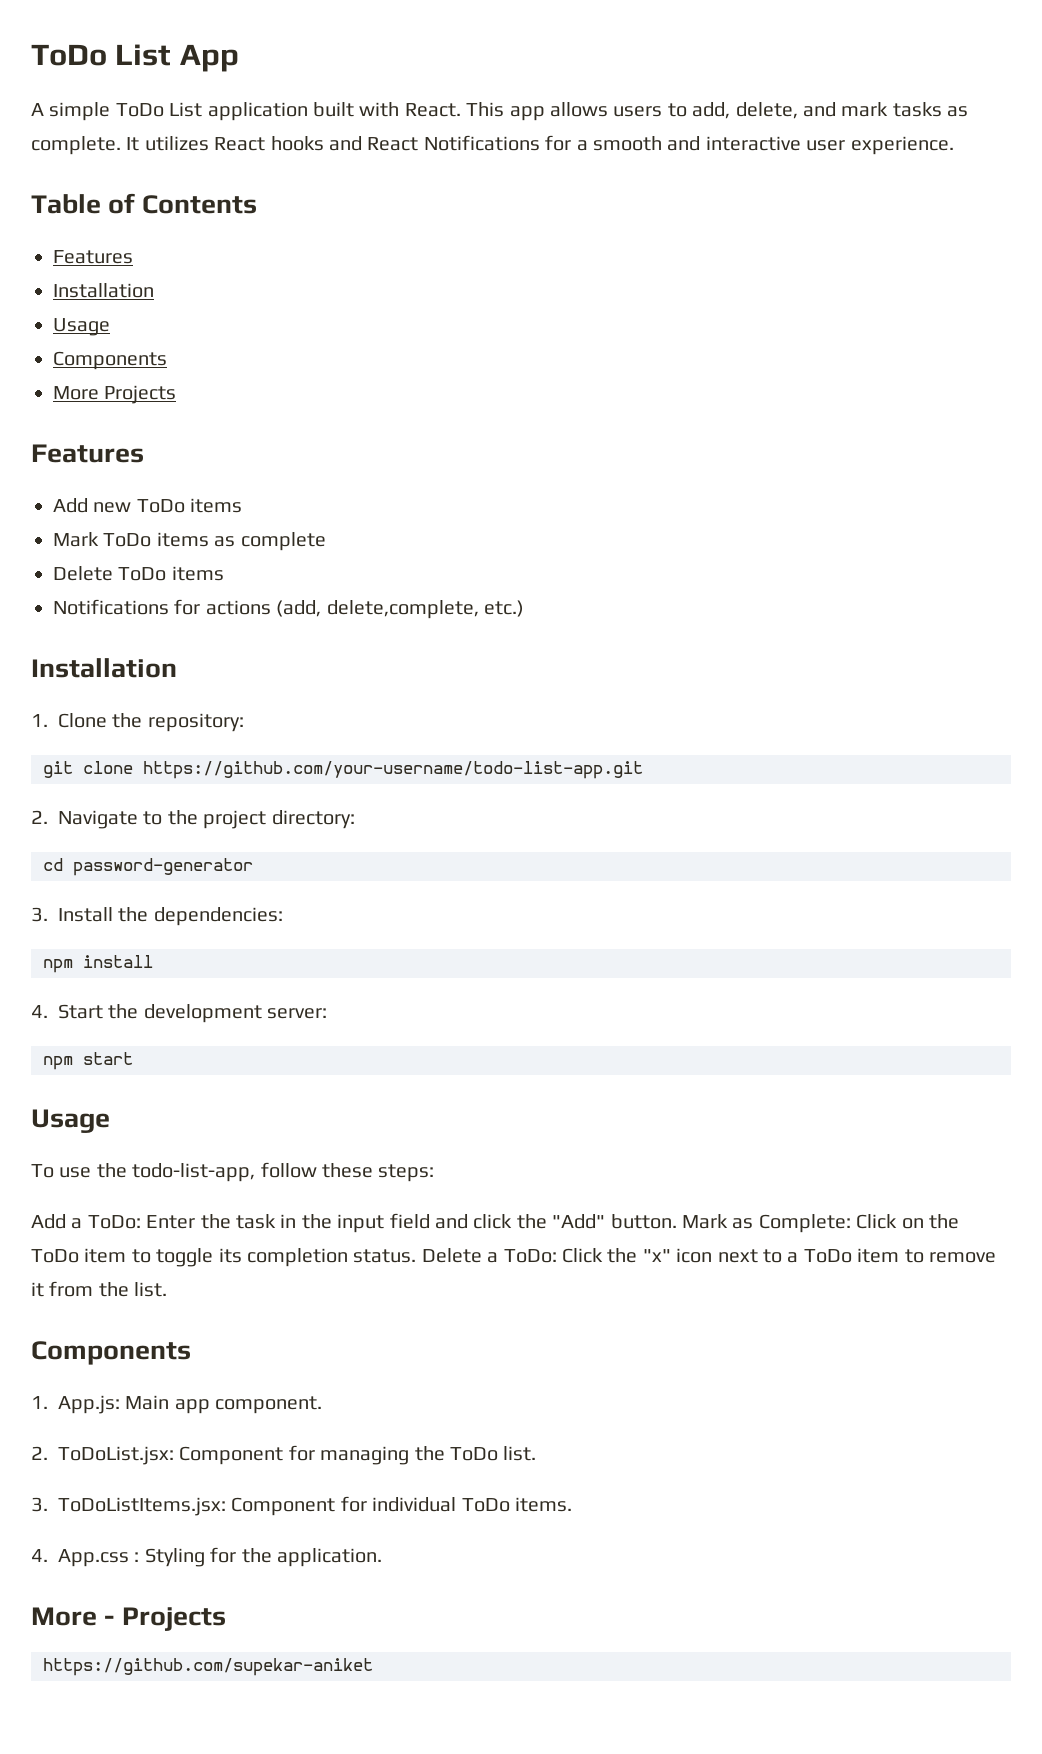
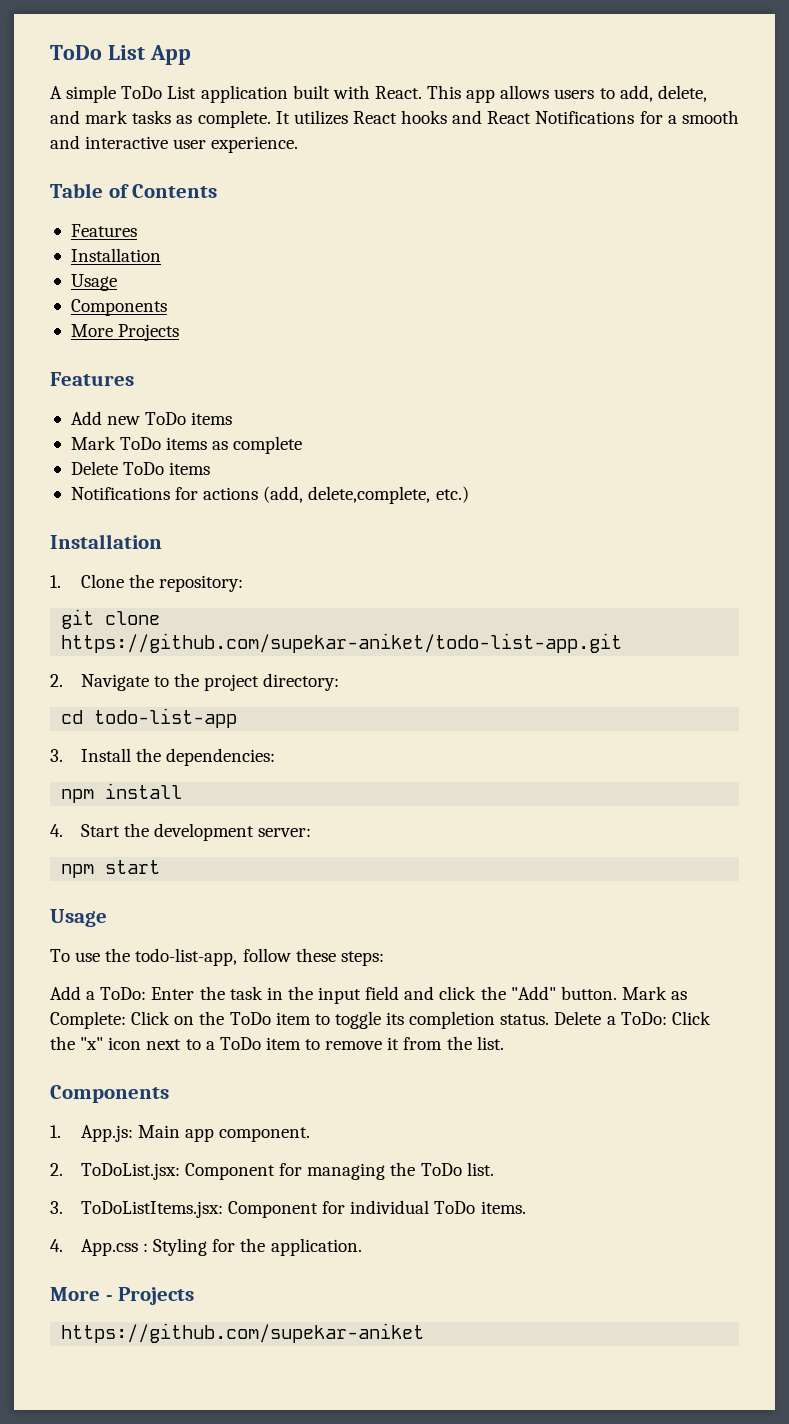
- git clone https://github.com/your-username/todo-list-app.git
+ git clone https://github.com/supekar-aniket/todo-list-app.git
- cd password-generator
+ cd todo-list-app

